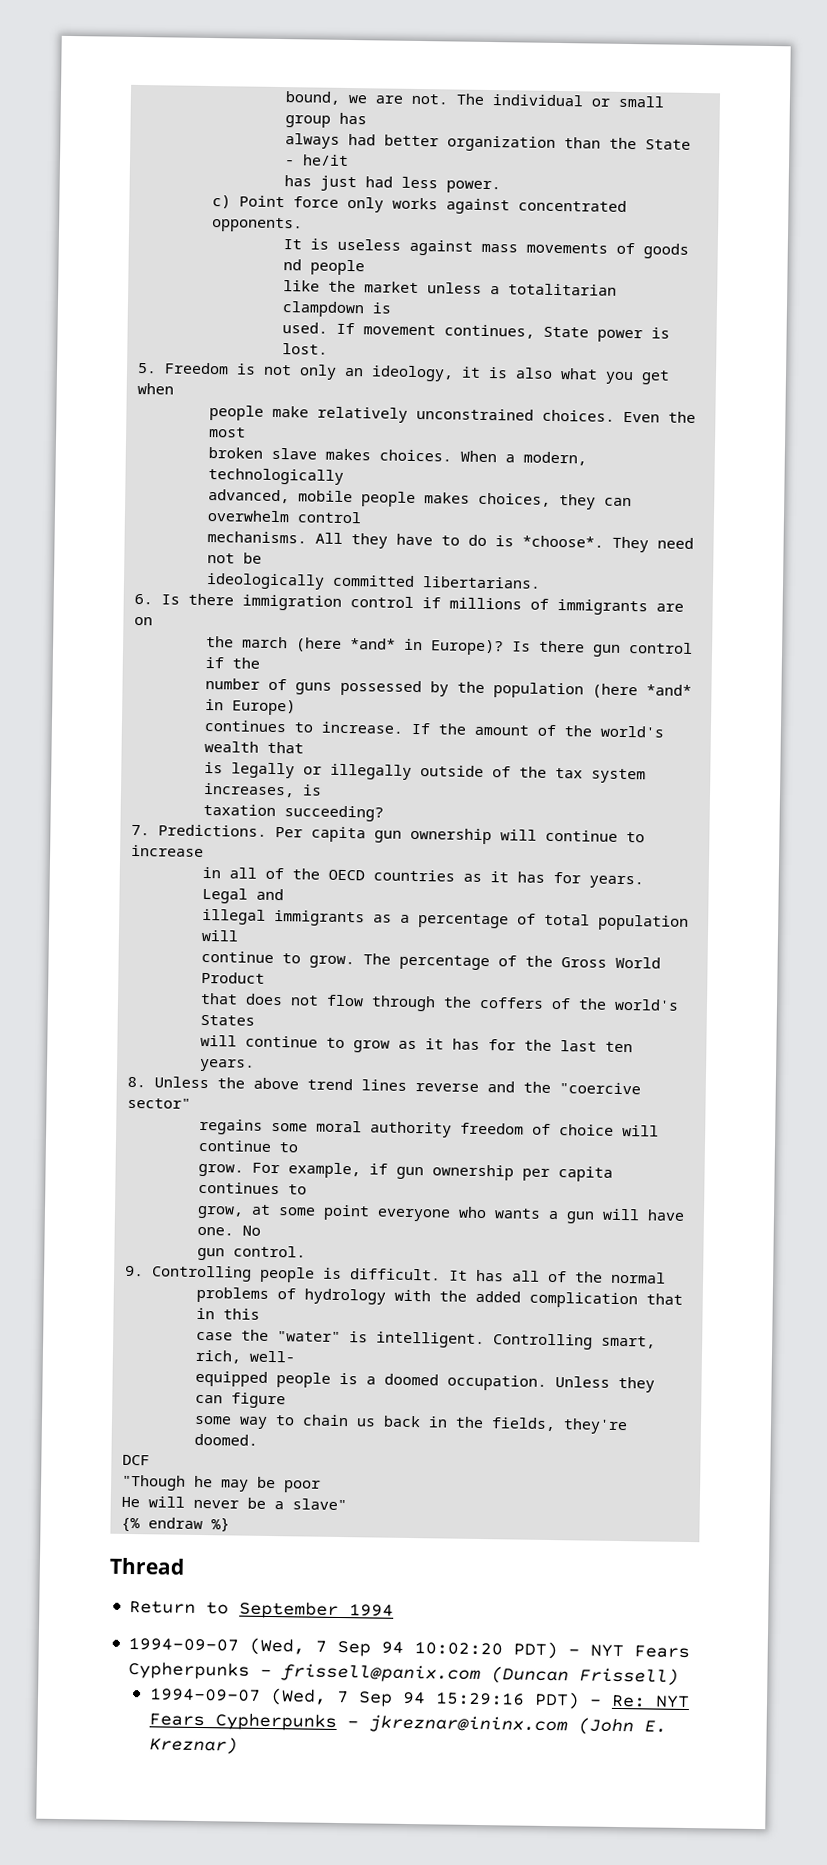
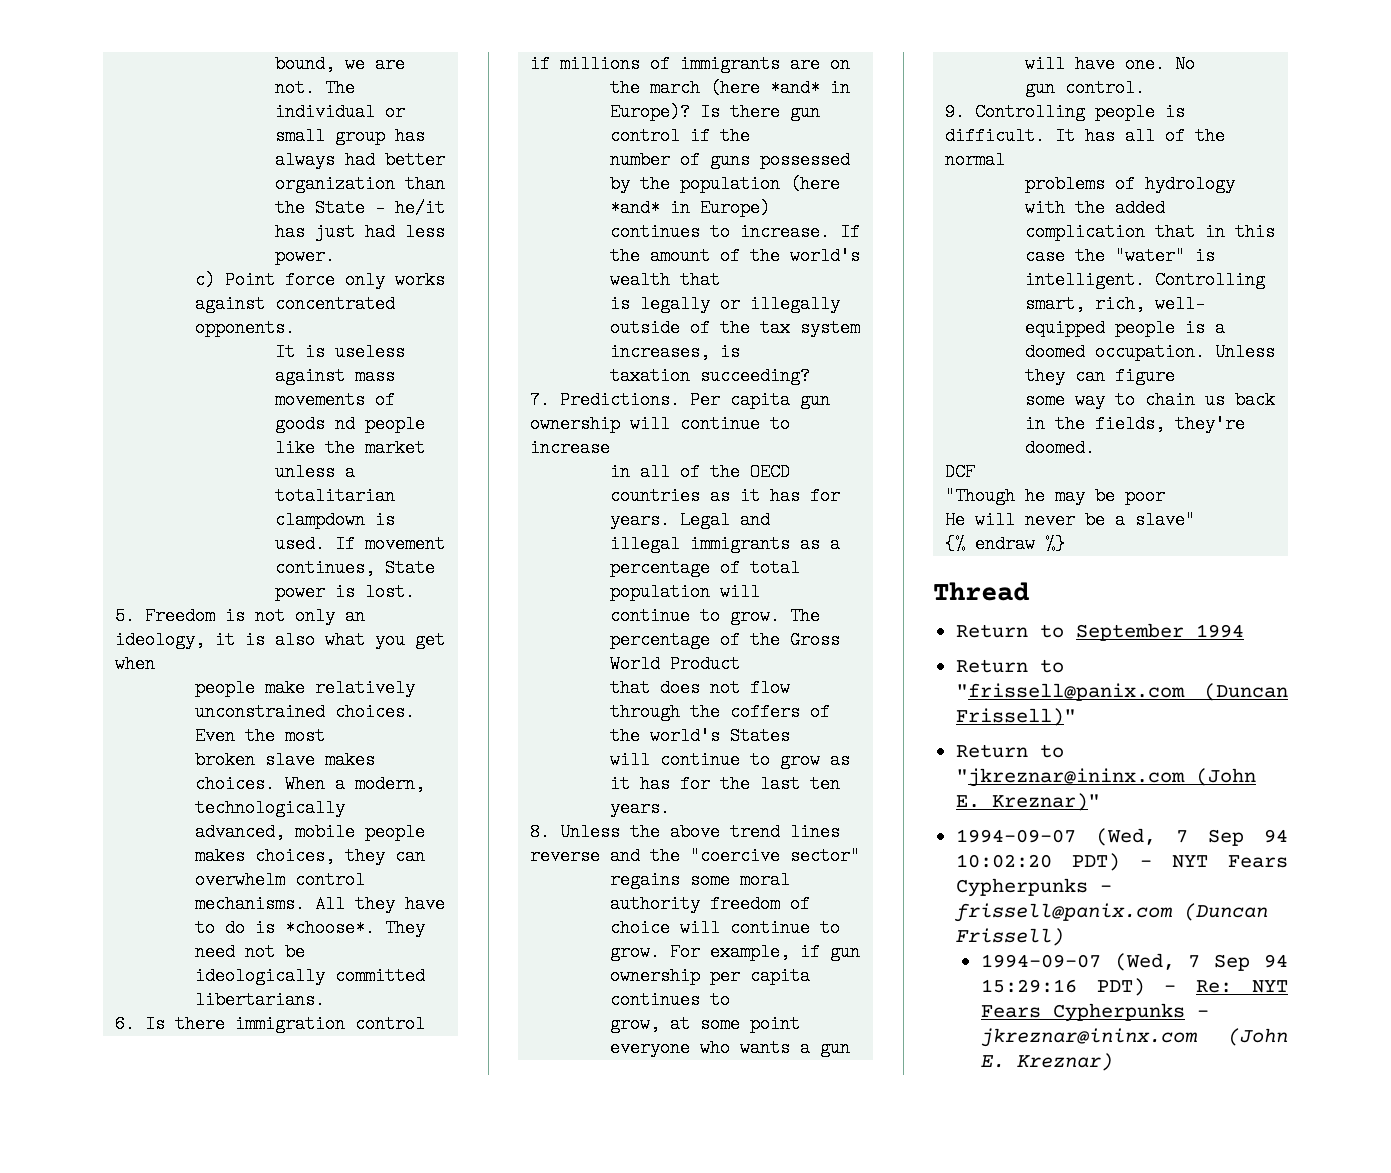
+ Return to "frissell@panix.com (Duncan Frissell)"
+ Return to "jkreznar@ininx.com (John E. Kreznar)"

